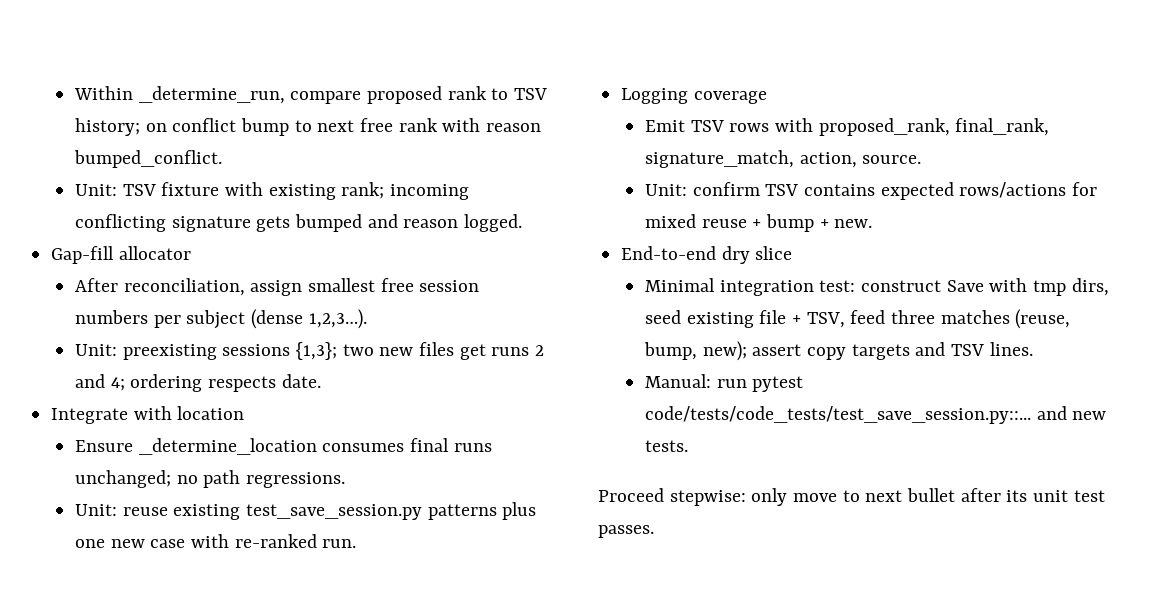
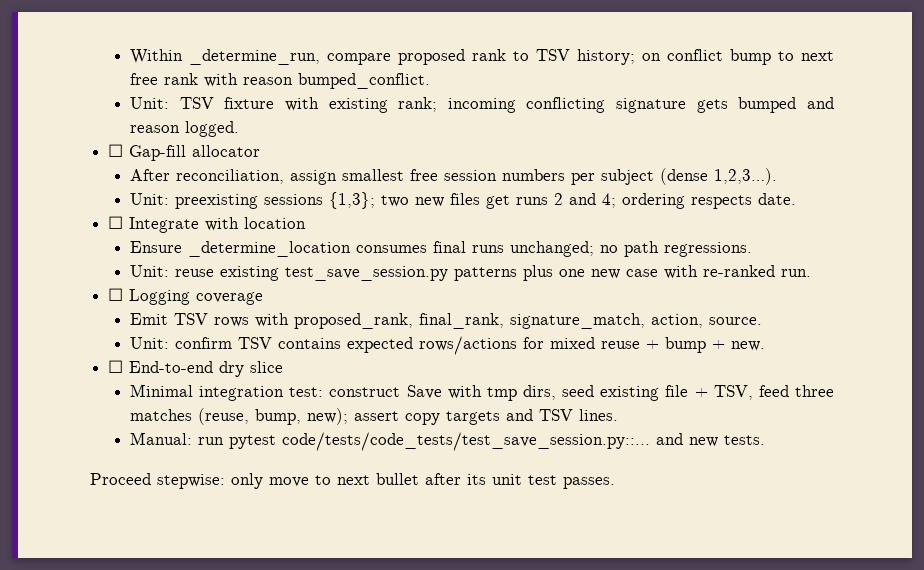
- Gap-fill allocator
+ ☐ Gap-fill allocator
- Integrate with location
+ ☐ Integrate with location
- Logging coverage
+ ☐ Logging coverage
- End-to-end dry slice
+ ☐ End-to-end dry slice

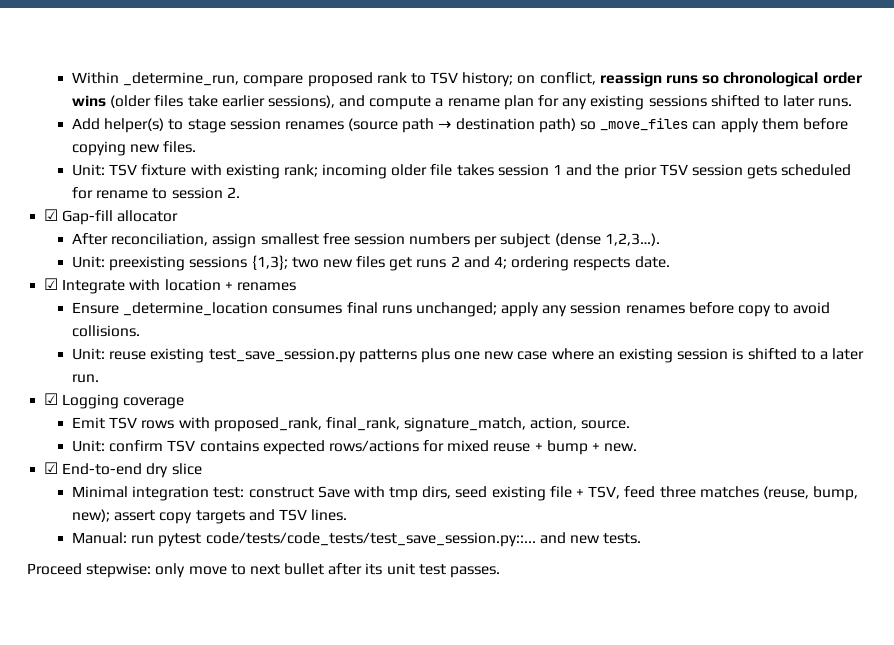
- Within _determine_run, compare proposed rank to TSV history; on conflict bump to next free rank with reason bumped_conflict.
+ Within _determine_run, compare proposed rank to TSV history; on conflict, reassign runs so chronological order wins (older files take earlier sessions), and compute a rename plan for any existing sessions shifted to later runs.
+ Add helper(s) to stage session renames (source path → destination path) so _move_files can apply them before copying new files.
- Unit: TSV fixture with existing rank; incoming conflicting signature gets bumped and reason logged.
- ☐ Gap-fill allocator
+ Unit: TSV fixture with existing rank; incoming older file takes session 1 and the prior TSV session gets scheduled for rename to session 2.
+ ☑ Gap-fill allocator
- ☐ Integrate with location
+ ☑ Integrate with location + renames
- Ensure _determine_location consumes final runs unchanged; no path regressions.
+ Ensure _determine_location consumes final runs unchanged; apply any session renames before copy to avoid collisions.
- Unit: reuse existing test_save_session.py patterns plus one new case with re-ranked run.
+ Unit: reuse existing test_save_session.py patterns plus one new case where an existing session is shifted to a later run.
- ☐ Logging coverage
+ ☑ Logging coverage
- ☐ End-to-end dry slice
+ ☑ End-to-end dry slice

